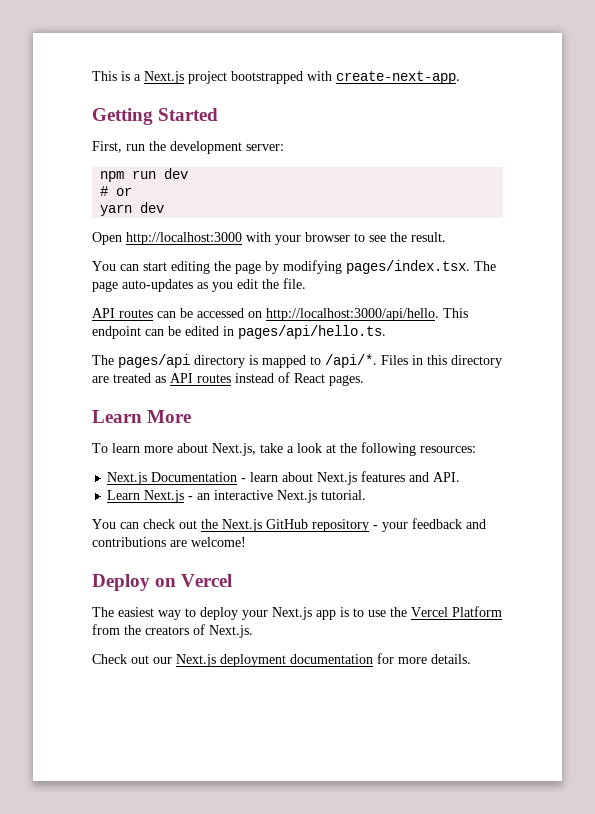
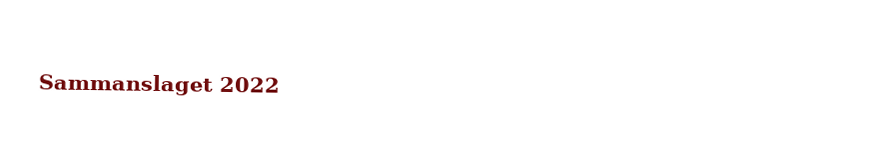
- This is a Next.js project bootstrapped with create-next-app.
- Getting Started
- First, run the development server:
- npm run dev
- # or
- yarn dev
- Open http://localhost:3000 with your browser to see the result.
- You can start editing the page by modifying pages/index.tsx. The page auto-updates as you edit the file.
- API routes can be accessed on http://localhost:3000/api/hello. This endpoint can be edited in pages/api/hello.ts.
- The pages/api directory is mapped to /api/*. Files in this directory are treated as API routes instead of React pages.
- Learn More
- To learn more about Next.js, take a look at the following resources:
- Next.js Documentation - learn about Next.js features and API.
- Learn Next.js - an interactive Next.js tutorial.
- You can check out the Next.js GitHub repository - your feedback and contributions are welcome!
- Deploy on Vercel
- The easiest way to deploy your Next.js app is to use the Vercel Platform from the creators of Next.js.
- Check out our Next.js deployment documentation for more details.
+ Sammanslaget 2022

